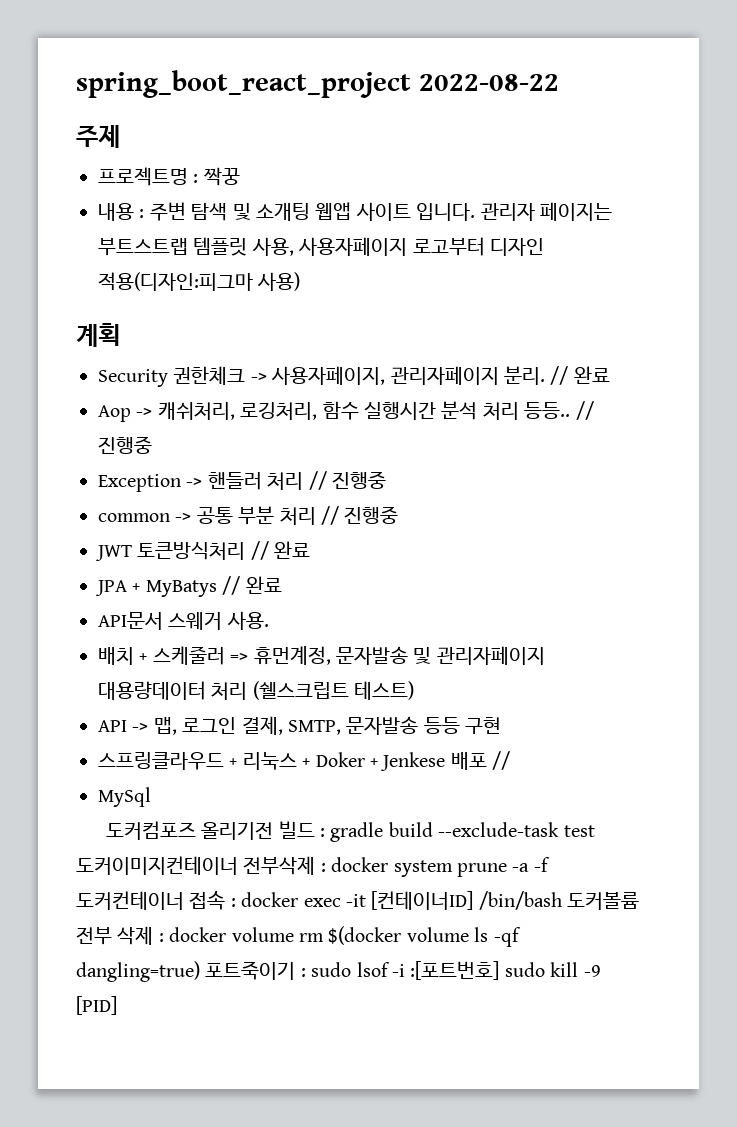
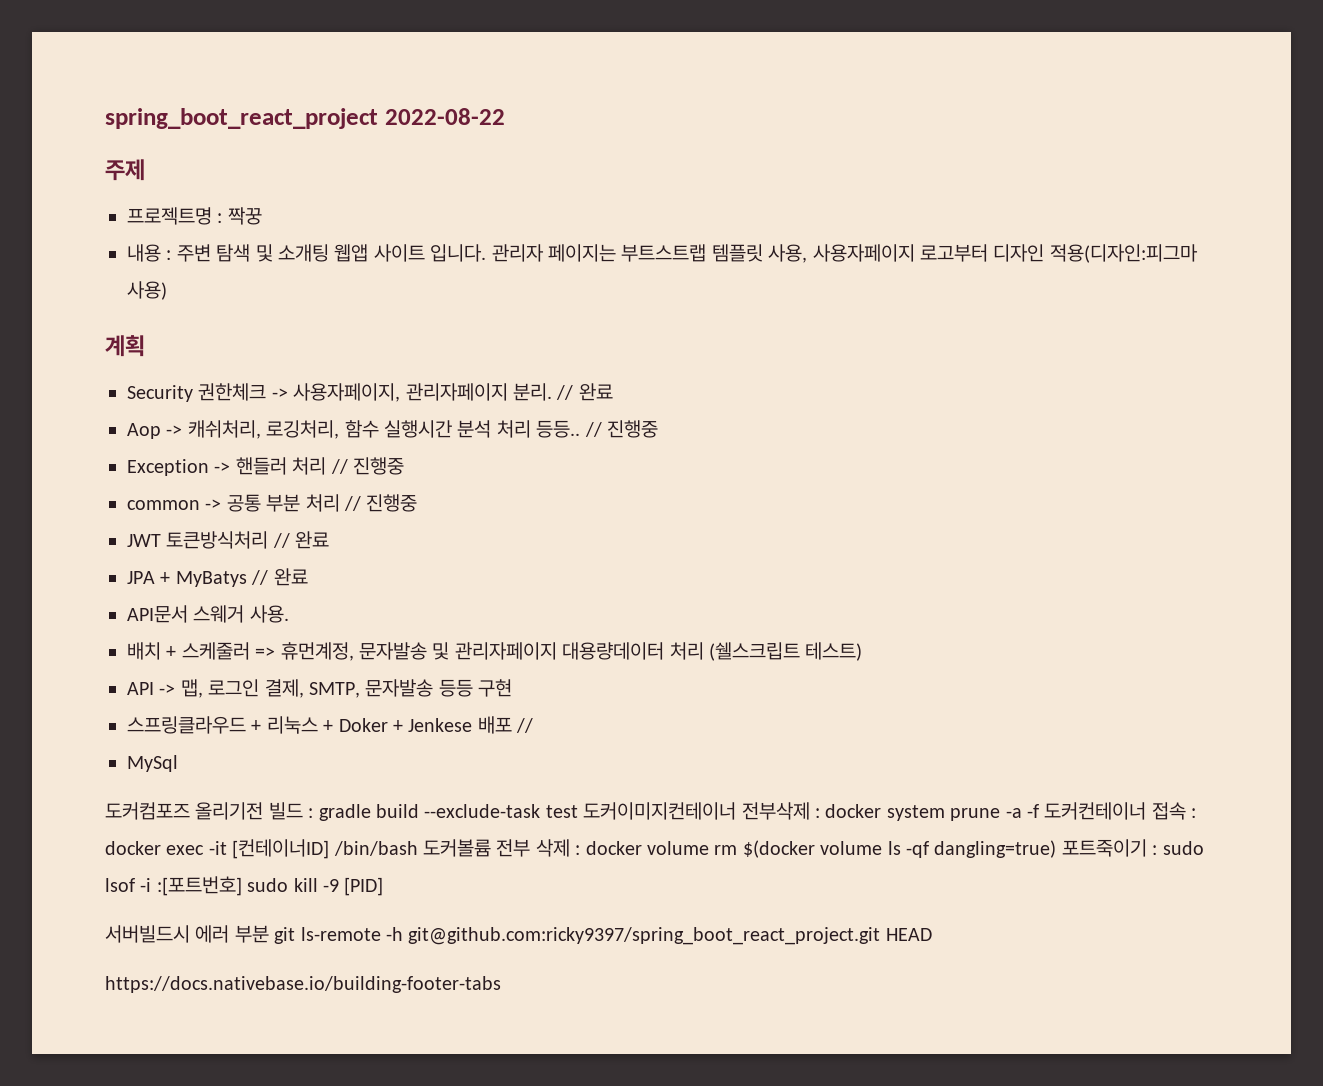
+ 서버빌드시 에러 부분 git ls-remote -h git@github.com:ricky9397/spring_boot_react_project.git HEAD
+ https://docs.nativebase.io/building-footer-tabs

